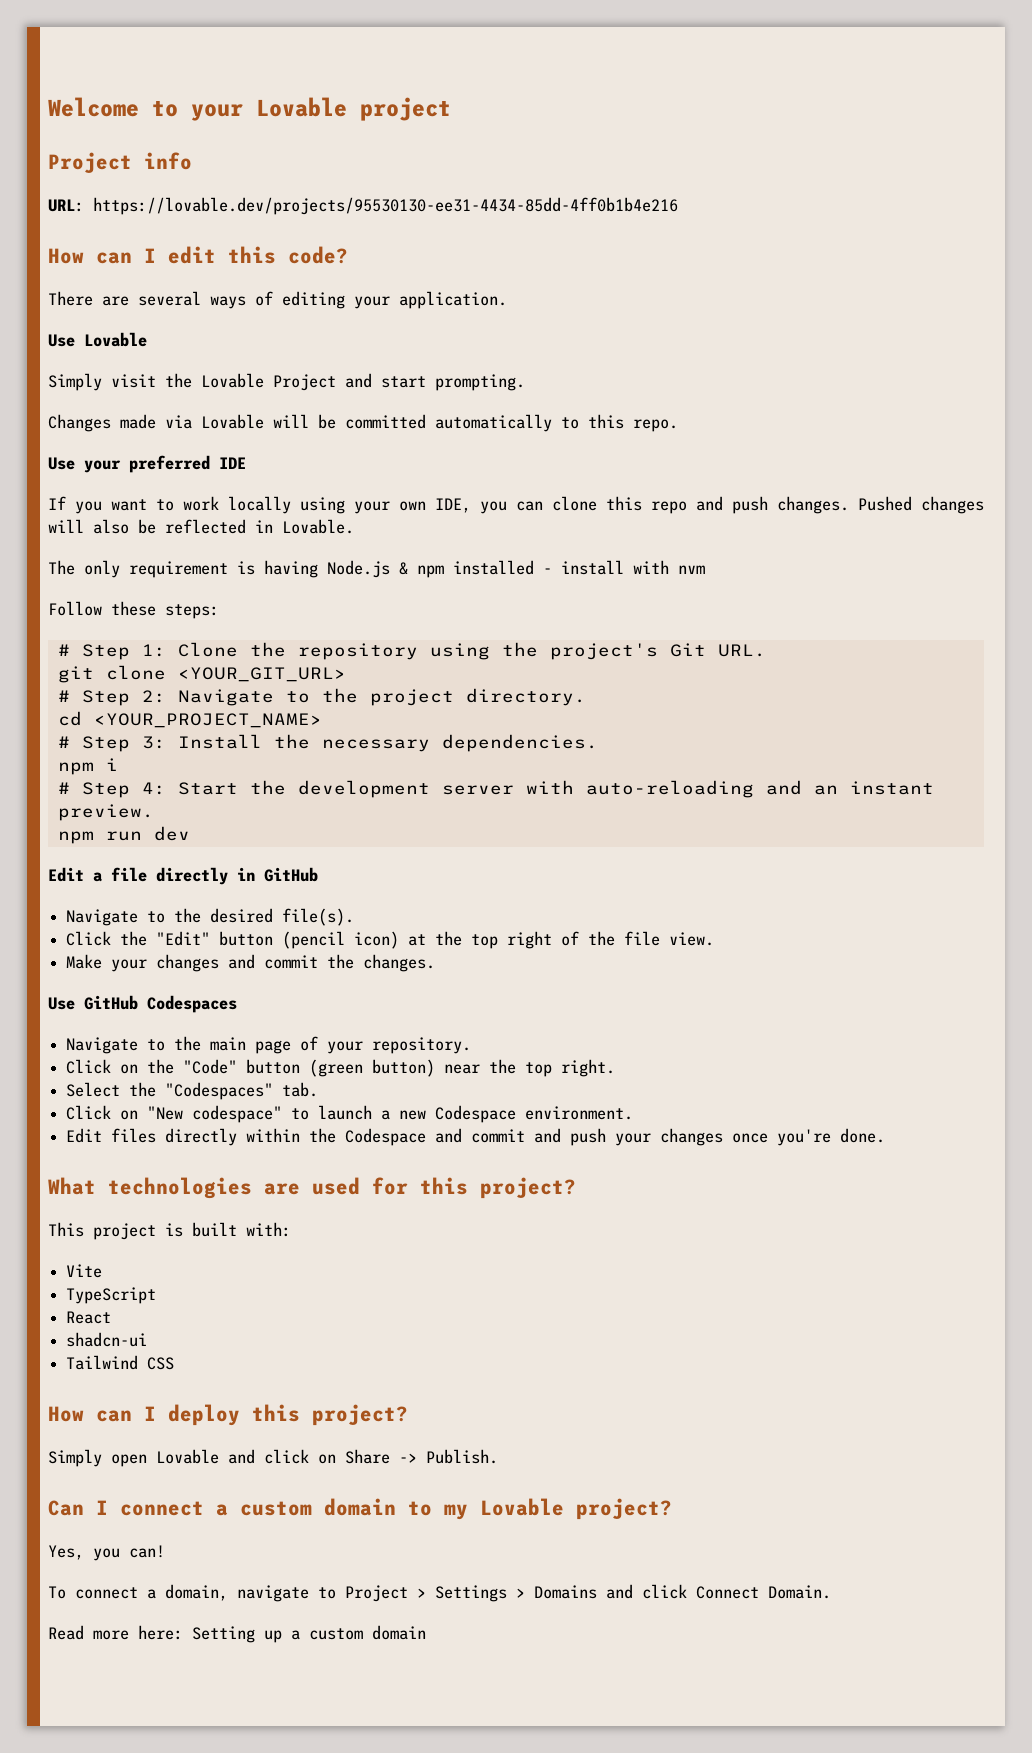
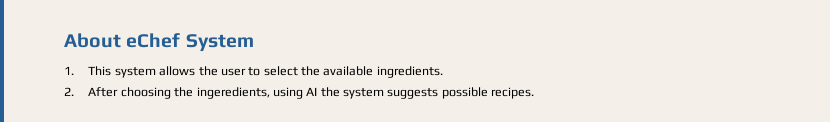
- Welcome to your Lovable project
- Project info
- URL: https://lovable.dev/projects/95530130-ee31-4434-85dd-4ff0b1b4e216
- How can I edit this code?
- There are several ways of editing your application.
- Use Lovable
- Simply visit the Lovable Project and start prompting.
- Changes made via Lovable will be committed automatically to this repo.
- Use your preferred IDE
- If you want to work locally using your own IDE, you can clone this repo and push changes. Pushed changes will also be reflected in Lovable.
- The only requirement is having Node.js & npm installed - install with nvm
- Follow these steps:
- # Step 1: Clone the repository using the project's Git URL.
- git clone <YOUR_GIT_URL>
- # Step 2: Navigate to the project directory.
- cd <YOUR_PROJECT_NAME>
- # Step 3: Install the necessary dependencies.
- npm i
- # Step 4: Start the development server with auto-reloading and an instant preview.
- npm run dev
- Edit a file directly in GitHub
- Navigate to the desired file(s).
- Click the "Edit" button (pencil icon) at the top right of the file view.
- Make your changes and commit the changes.
- Use GitHub Codespaces
- Navigate to the main page of your repository.
- Click on the "Code" button (green button) near the top right.
- Select the "Codespaces" tab.
- Click on "New codespace" to launch a new Codespace environment.
- Edit files directly within the Codespace and commit and push your changes once you're done.
- What technologies are used for this project?
- This project is built with:
- Vite
- TypeScript
- React
- shadcn-ui
- Tailwind CSS
- How can I deploy this project?
- Simply open Lovable and click on Share -> Publish.
- Can I connect a custom domain to my Lovable project?
- Yes, you can!
- To connect a domain, navigate to Project > Settings > Domains and click Connect Domain.
- Read more here: Setting up a custom domain
+ About eChef System
+ 1. This system allows the user to select the available ingredients.
+ 2. After choosing the ingeredients, using AI the system suggests possible recipes.

